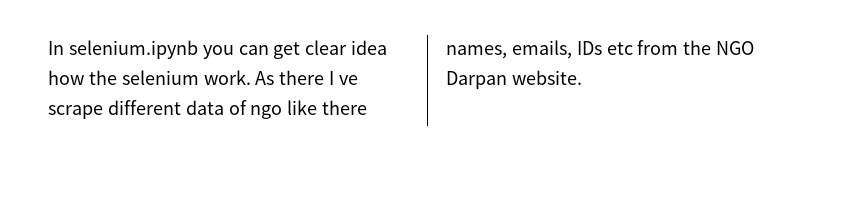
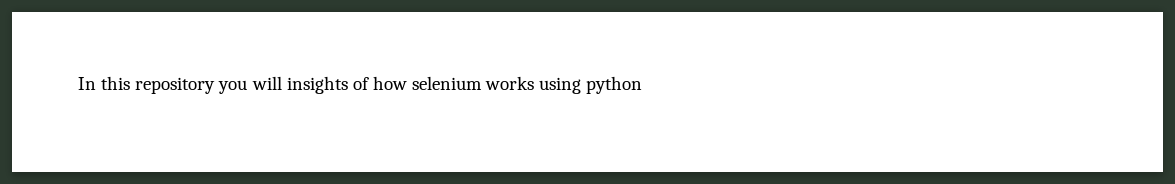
- In selenium.ipynb you can get clear idea how the selenium work. As there I ve scrape different data of ngo like there names, emails, IDs etc from the NGO Darpan website.
+ In this repository you will insights of how selenium works using python

